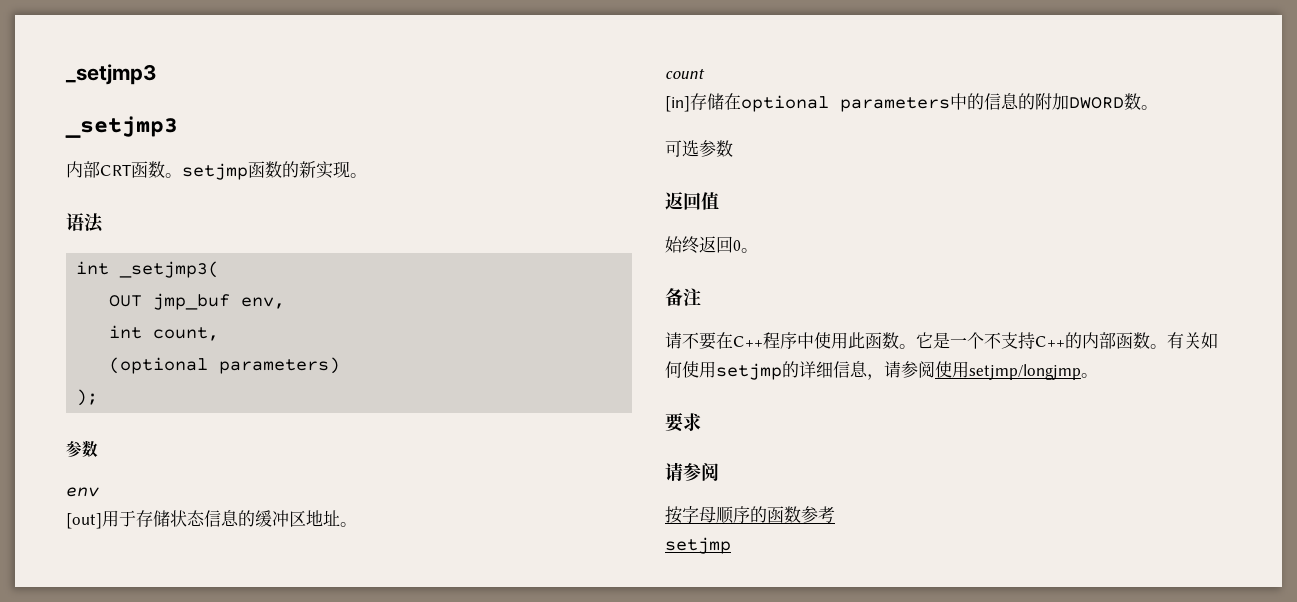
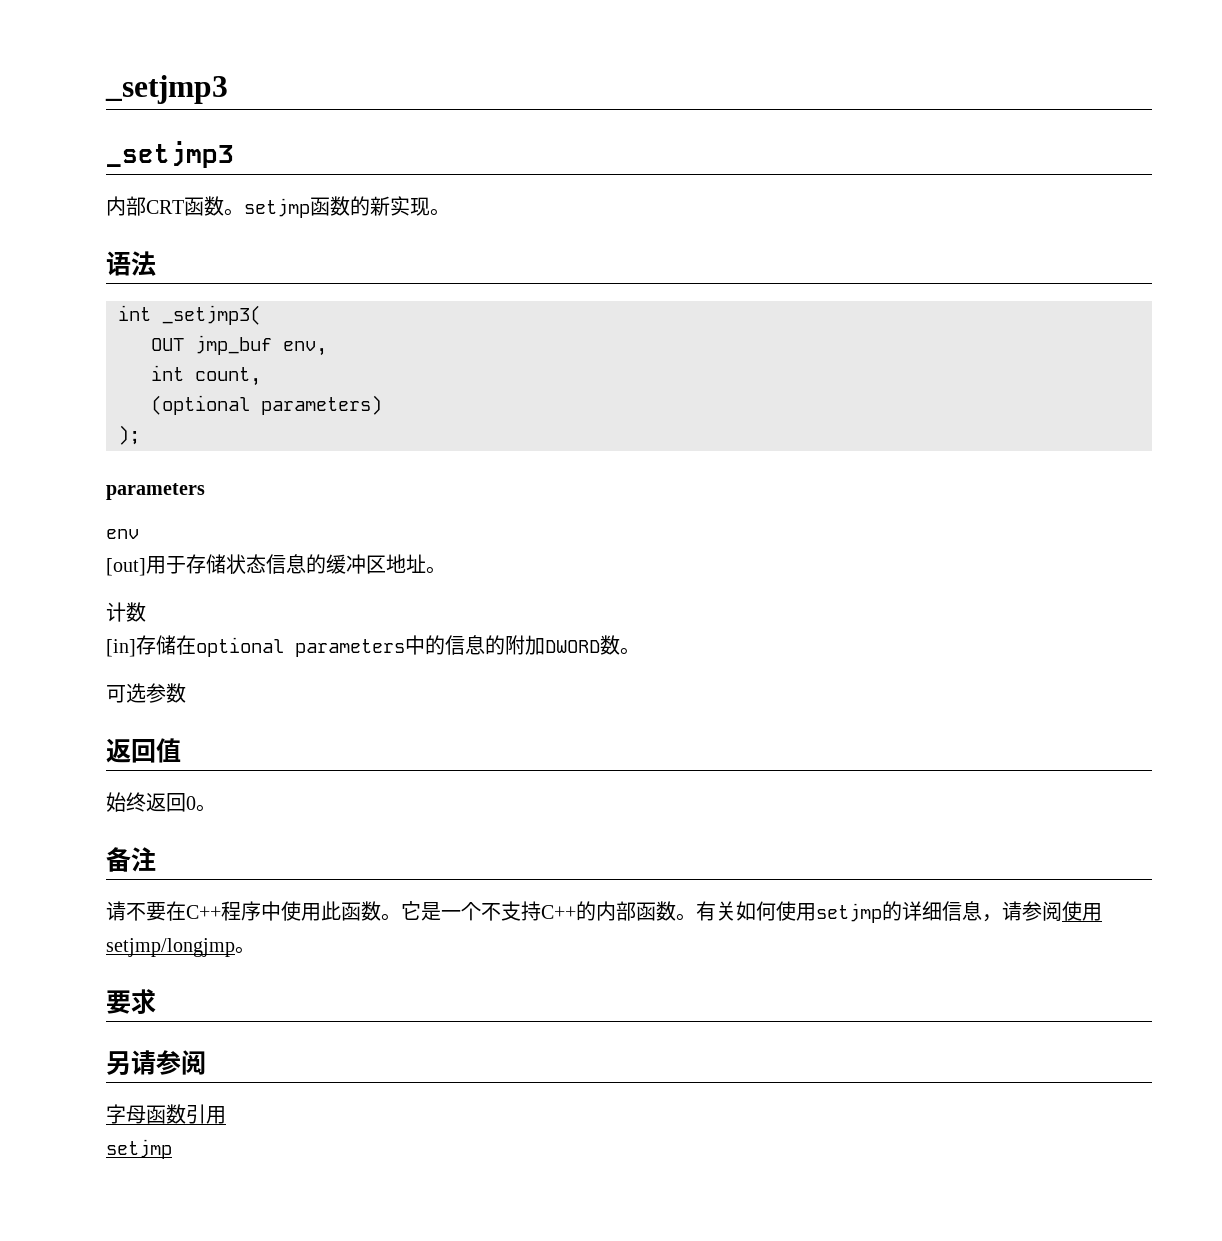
  );
- 参数
+ parameters
- count
+ 计数
  要求
- 请参阅
+ 另请参阅
- 按字母顺序的函数参考
+ 字母函数引用

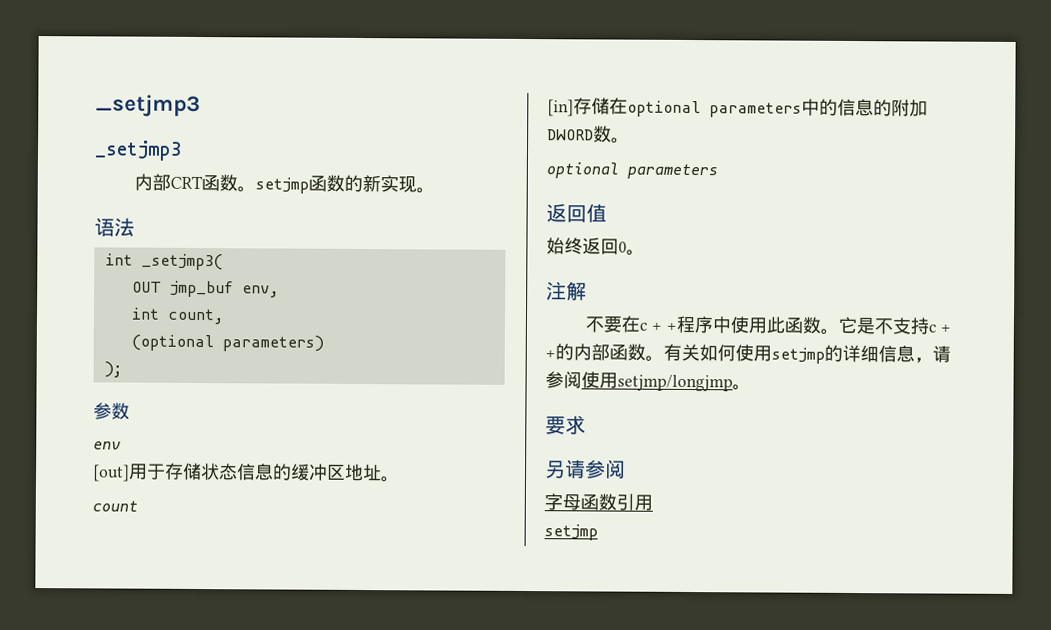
  );
- parameters
+ 参数
- 计数
+ count
  [in]存储在optional parameters中的信息的附加DWORD数。
- 可选参数
+ optional parameters
- 备注
- 请不要在C++程序中使用此函数。
+ 注解
+ 不要在c + +程序中使用此函数。
- 它是一个不支持C++的内部函数。
+ 它是不支持c + +的内部函数。

